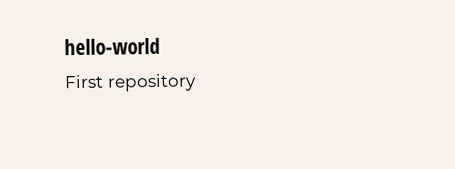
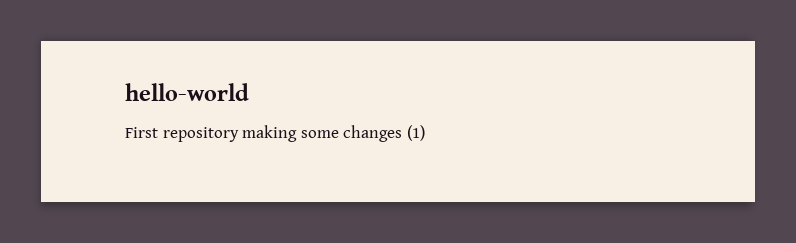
- First repository
+ First repository making some changes (1)

